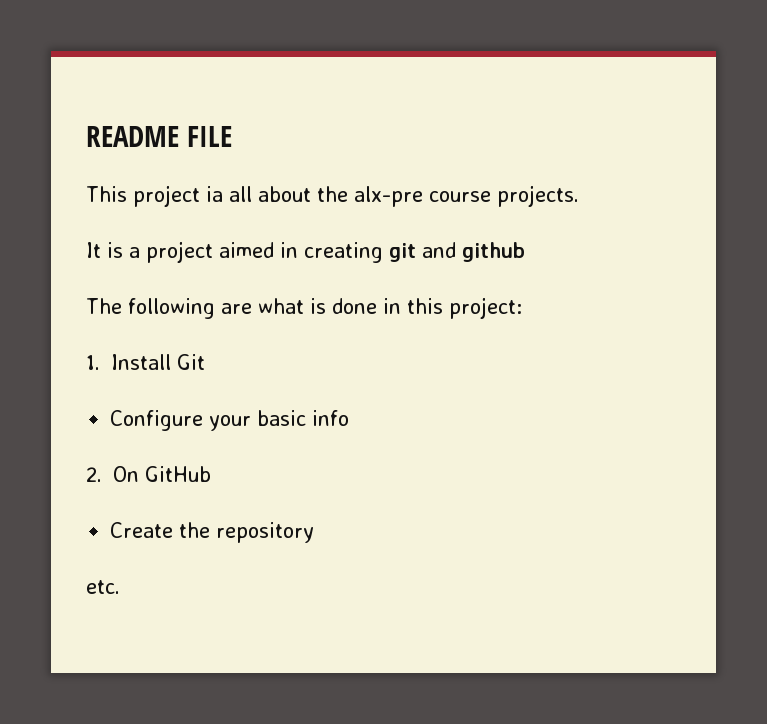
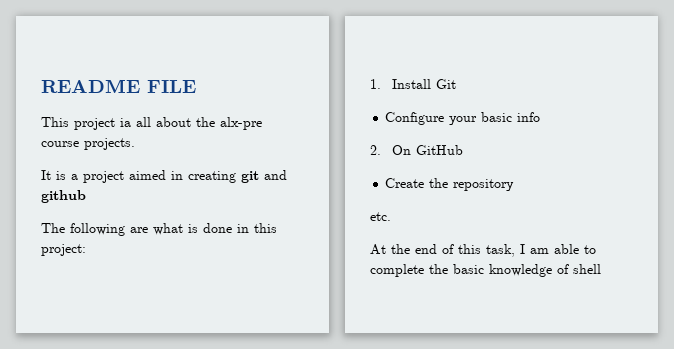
+ At the end of this task, I am able to complete the basic knowledge of shell

